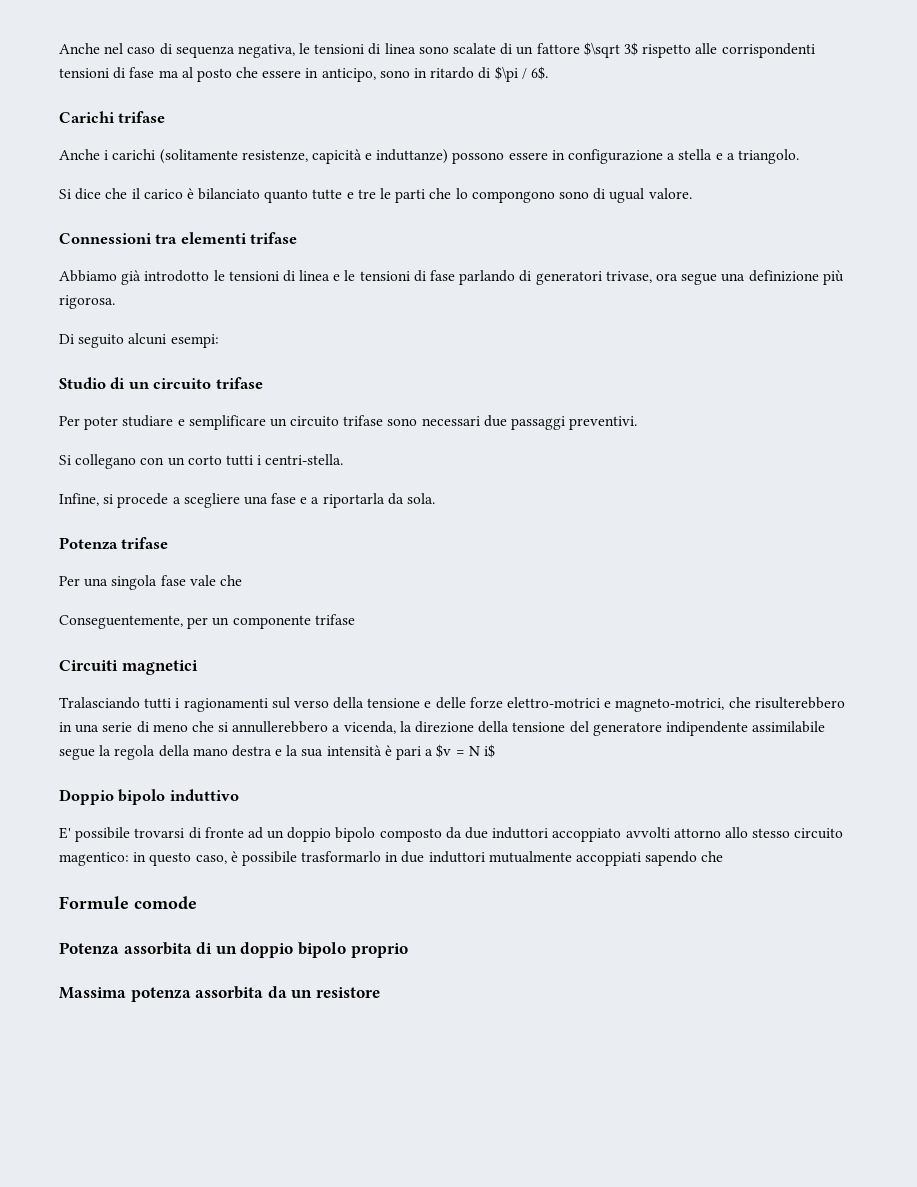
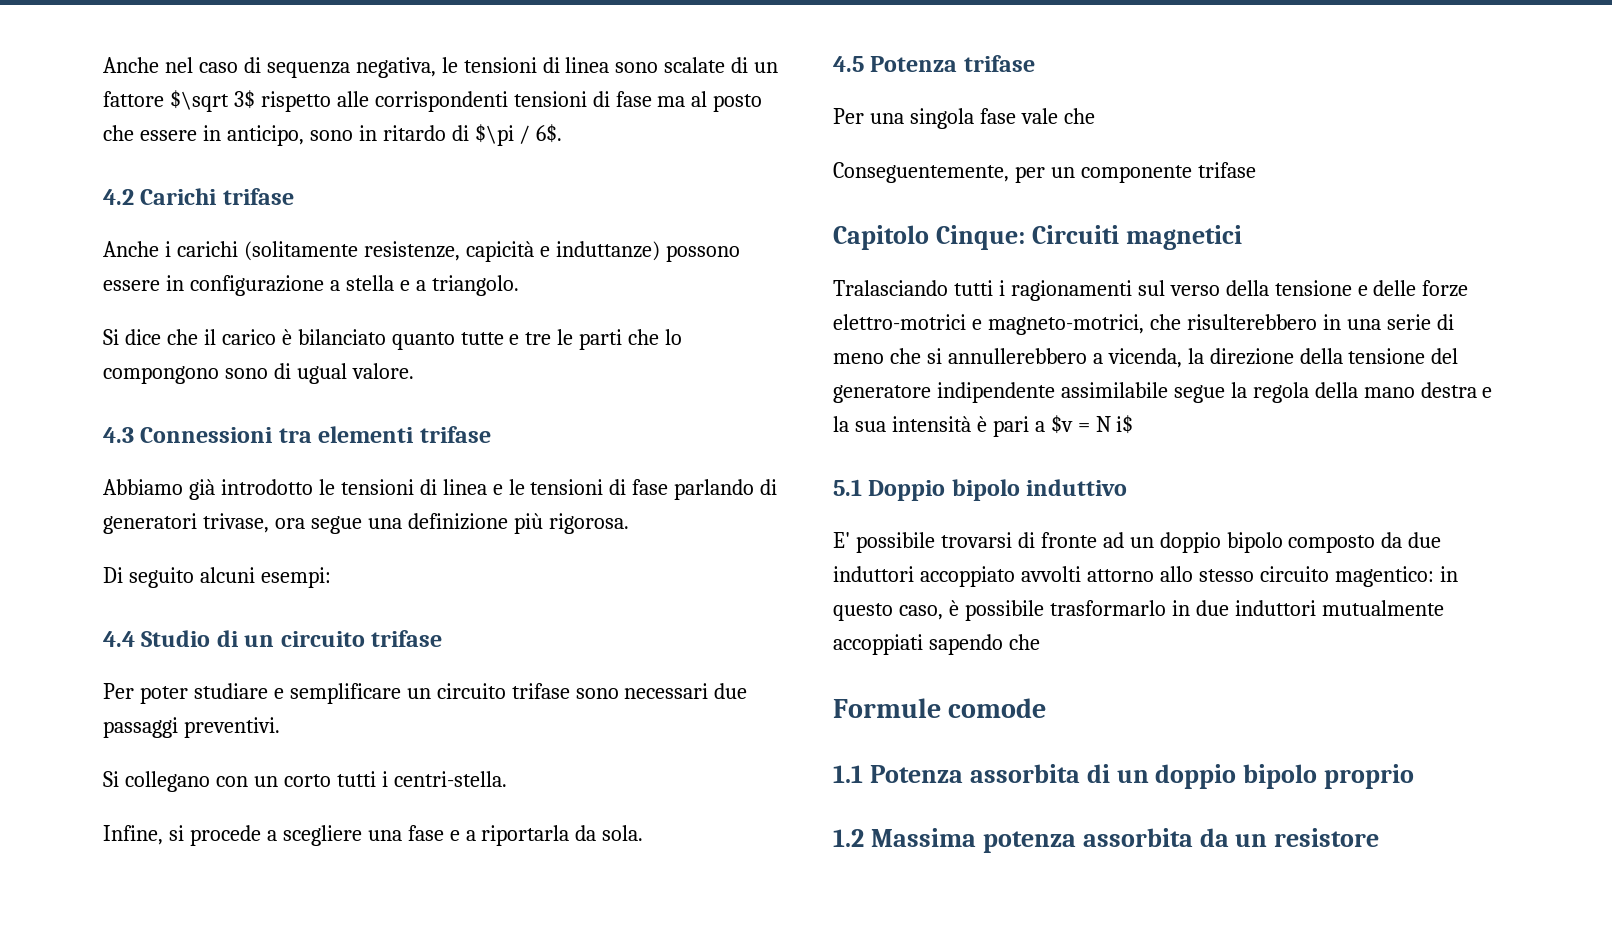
- Carichi trifase
+ 4.2 Carichi trifase
- Connessioni tra elementi trifase
+ 4.3 Connessioni tra elementi trifase
- Studio di un circuito trifase
+ 4.4 Studio di un circuito trifase
- Potenza trifase
+ 4.5 Potenza trifase
- Circuiti magnetici
+ Capitolo Cinque: Circuiti magnetici
- Doppio bipolo induttivo
+ 5.1 Doppio bipolo induttivo
- Potenza assorbita di un doppio bipolo proprio
+ 1.1 Potenza assorbita di un doppio bipolo proprio
- Massima potenza assorbita da un resistore
+ 1.2 Massima potenza assorbita da un resistore

